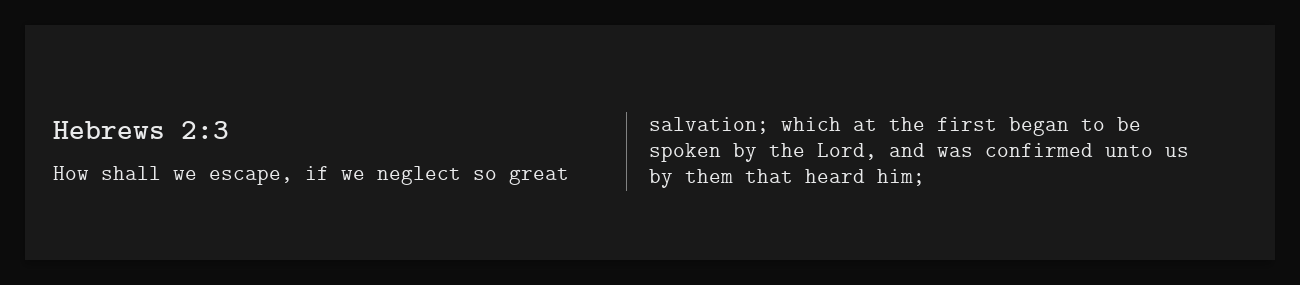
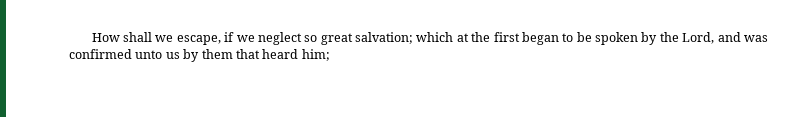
- Hebrews 2:3

